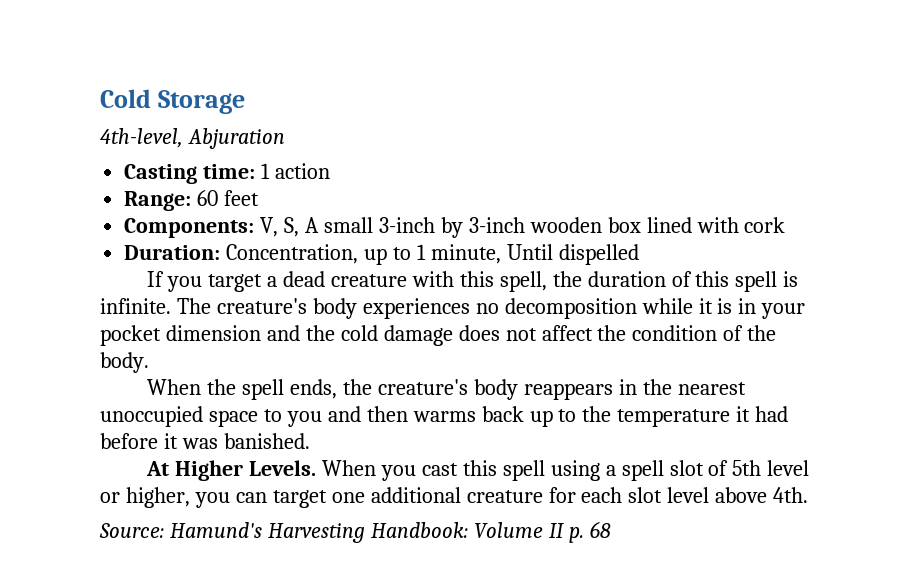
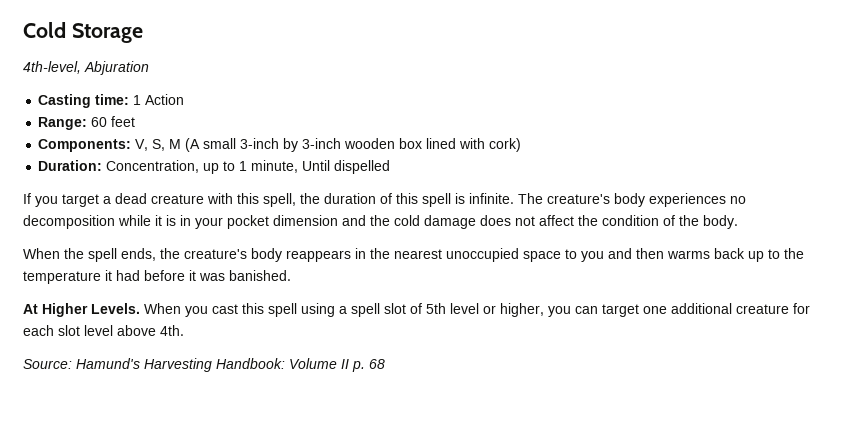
- Casting time: 1 action
+ Casting time: 1 Action
- Components: V, S, A small 3-inch by 3-inch wooden box lined with cork
+ Components: V, S, M (A small 3-inch by 3-inch wooden box lined with cork)

